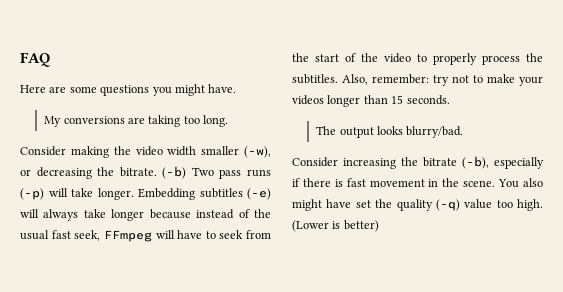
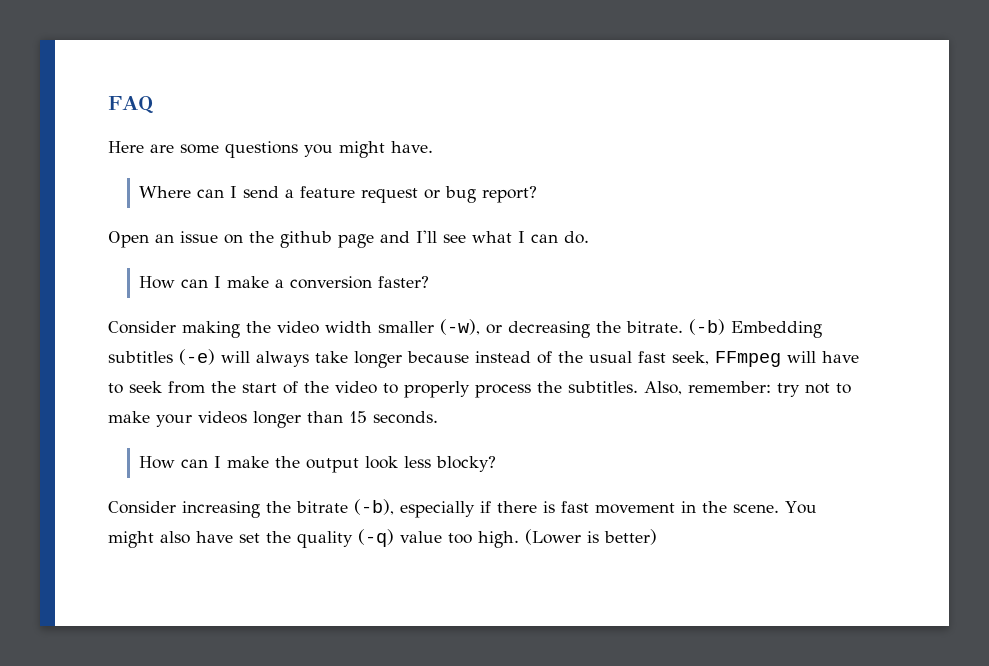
- My conversions are taking too long.
+ Where can I send a feature request or bug report?
+ Open an issue on the github page and I'll see what I can do.
+ How can I make a conversion faster?
- (-b) Two pass runs (-p) will take longer. Embedding subtitles (-e) will always take longer because instead of the usual fast seek, FFmpeg will have to seek from the start of the video to properly process the subtitles.
+ (-b) Embedding subtitles (-e) will always take longer because instead of the usual fast seek, FFmpeg will have to seek from the start of the video to properly process the subtitles.
- The output looks blurry/bad.
+ How can I make the output look less blocky?
- You also might have set the quality (-q) value too high.
+ You might also have set the quality (-q) value too high.

